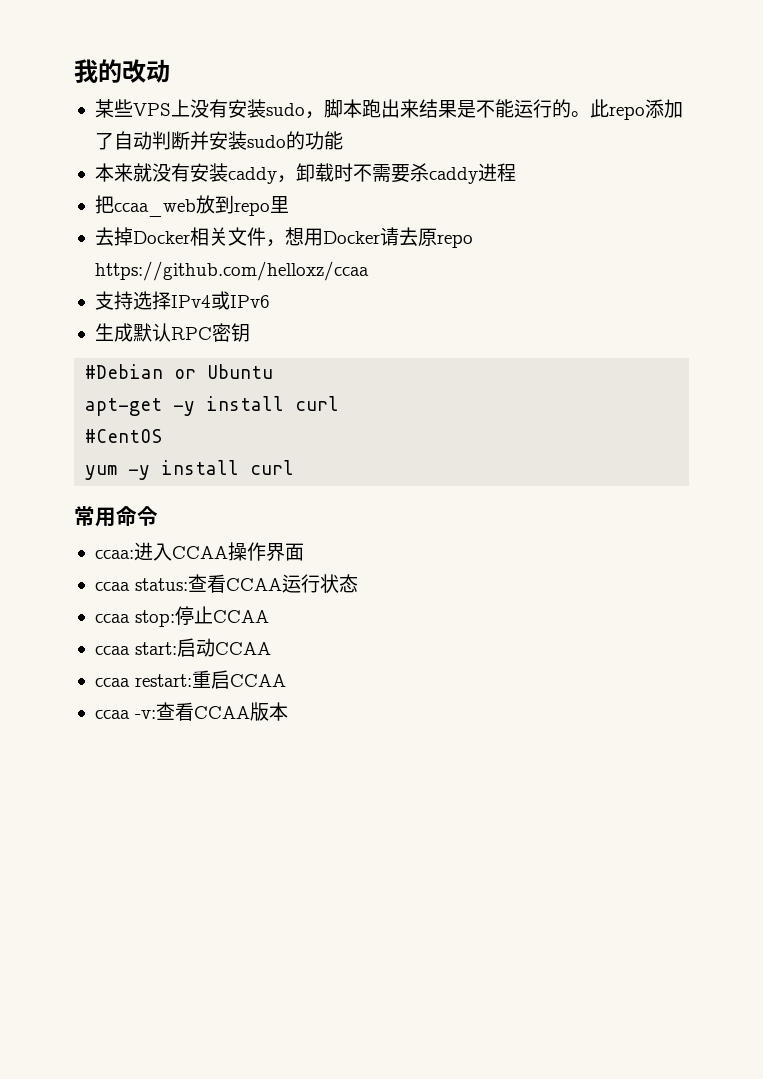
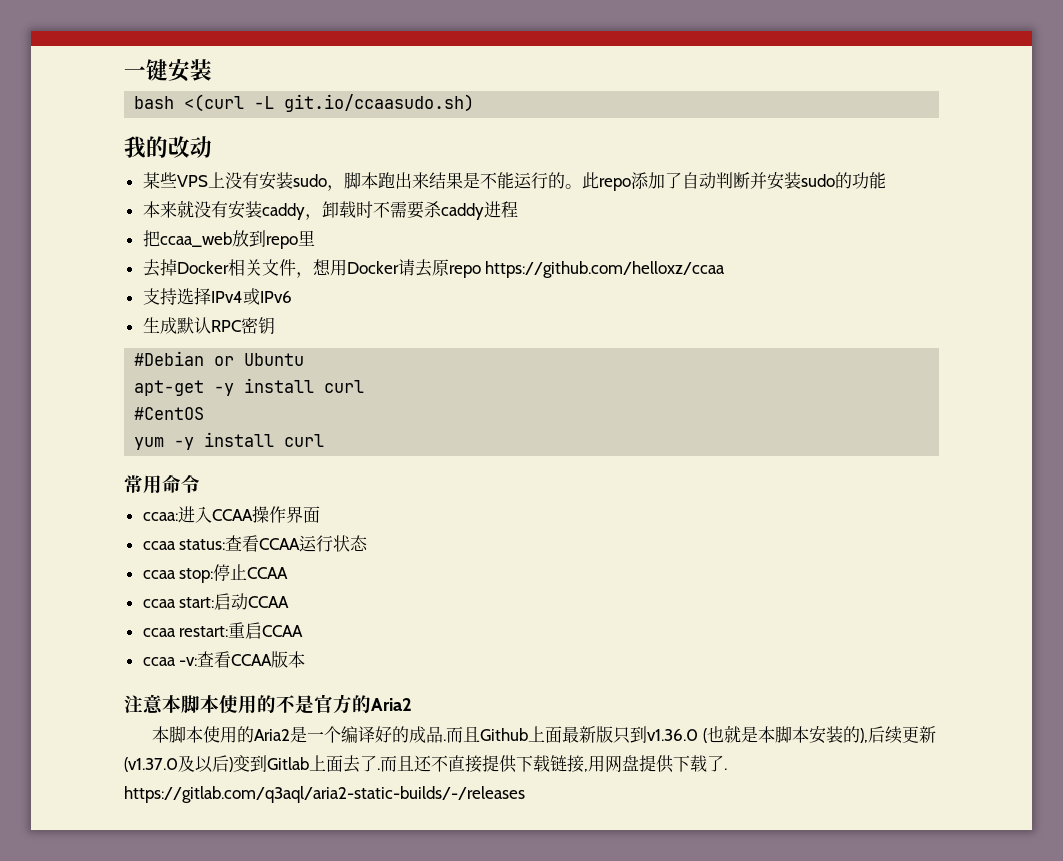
+ 一键安装
+ bash <(curl -L git.io/ccaasudo.sh)
+ 注意本脚本使用的不是官方的Aria2
+ 本脚本使用的Aria2是一个编译好的成品.而且Github上面最新版只到v1.36.0 (也就是本脚本安装的),后续更新(v1.37.0及以后)变到Gitlab上面去了.而且还不直接提供下载链接,用网盘提供下载了. https://gitlab.com/q3aql/aria2-static-builds/-/releases

